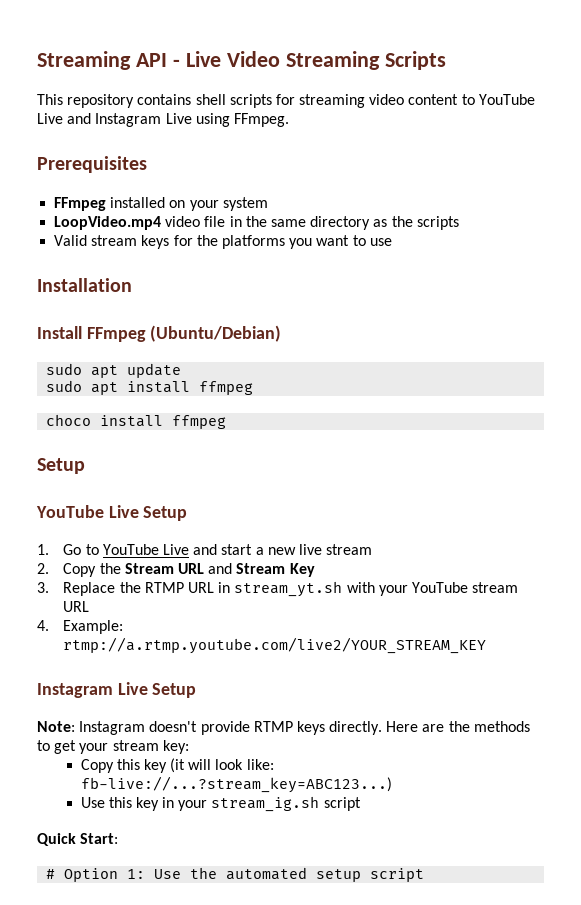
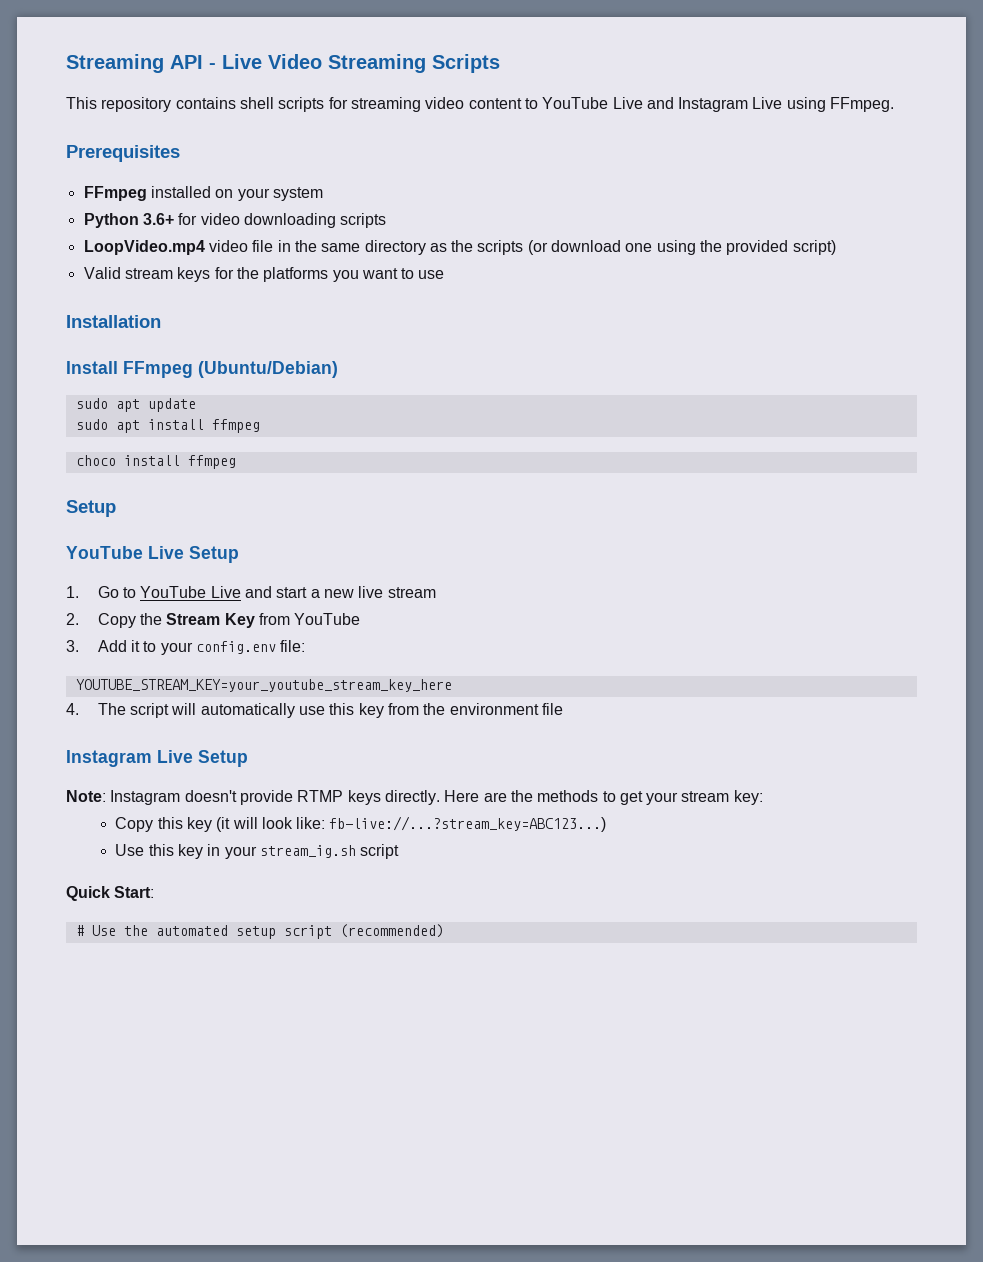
+ Python 3.6+ for video downloading scripts
- LoopVideo.mp4 video file in the same directory as the scripts
+ LoopVideo.mp4 video file in the same directory as the scripts (or download one using the provided script)
- 2. Copy the Stream URL and Stream Key
+ 2. Copy the Stream Key from YouTube
- 3. Replace the RTMP URL in stream_yt.sh with your YouTube stream URL
- 4. Example: rtmp://a.rtmp.youtube.com/live2/YOUR_STREAM_KEY
+ 3. Add it to your config.env file:
+ YOUTUBE_STREAM_KEY=your_youtube_stream_key_here
+ 4. The script will automatically use this key from the environment file
- # Option 1: Use the automated setup script
+ # Use the automated setup script (recommended)

